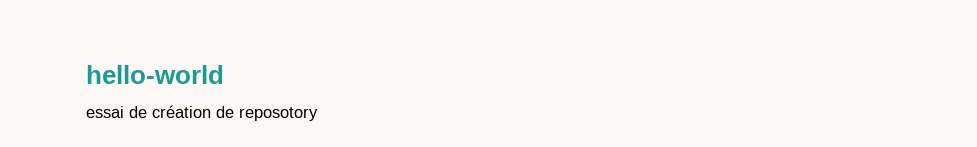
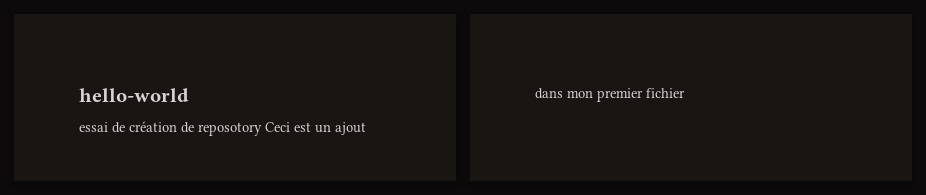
- essai de création de reposotory
+ essai de création de reposotory Ceci est un ajout dans mon premier fichier

